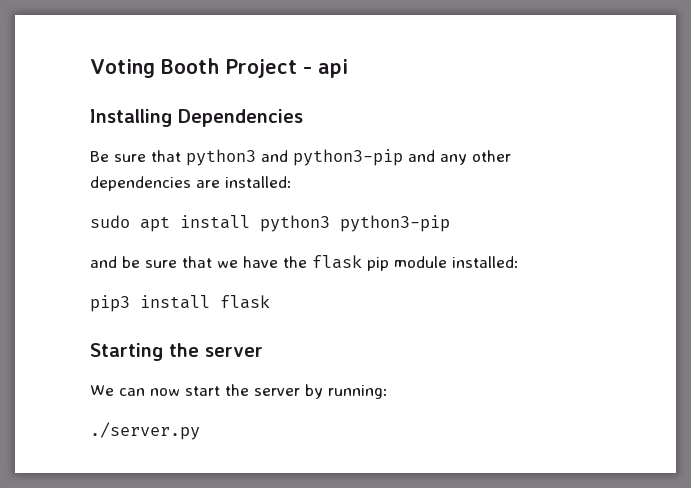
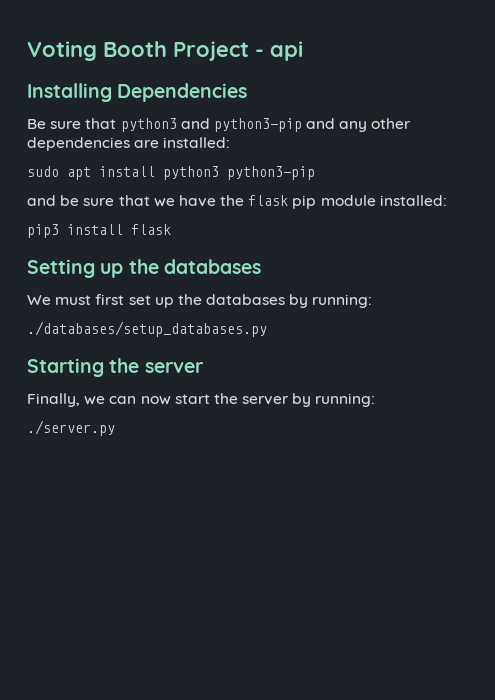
+ Setting up the databases
+ We must first set up the databases by running:
+ ./databases/setup_databases.py
- We can now start the server by running:
+ Finally, we can now start the server by running:

